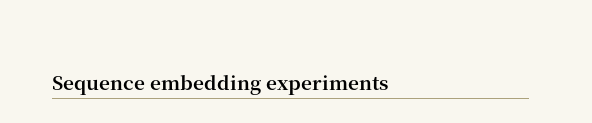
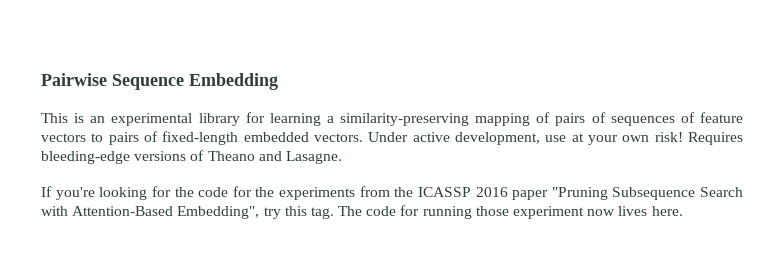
- Sequence embedding experiments
+ Pairwise Sequence Embedding
+ This is an experimental library for learning a similarity-preserving mapping of pairs of sequences of feature vectors to pairs of fixed-length embedded vectors. Under active development, use at your own risk! Requires bleeding-edge versions of Theano and Lasagne.
+ If you're looking for the code for the experiments from the ICASSP 2016 paper "Pruning Subsequence Search with Attention-Based Embedding", try this tag. The code for running those experiment now lives here.

